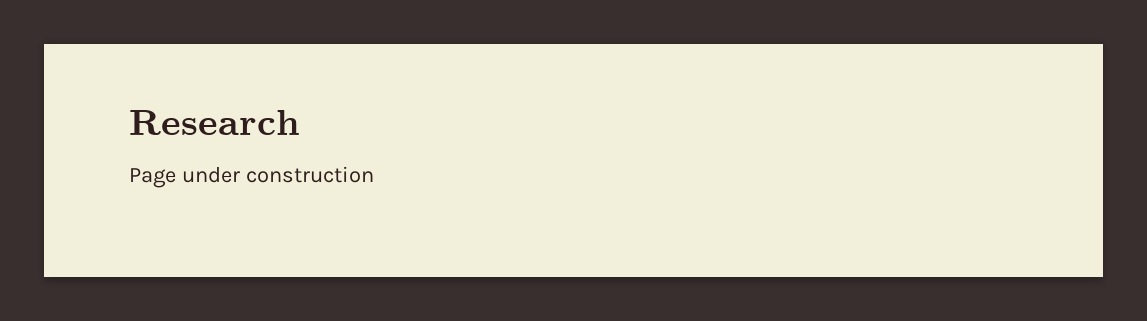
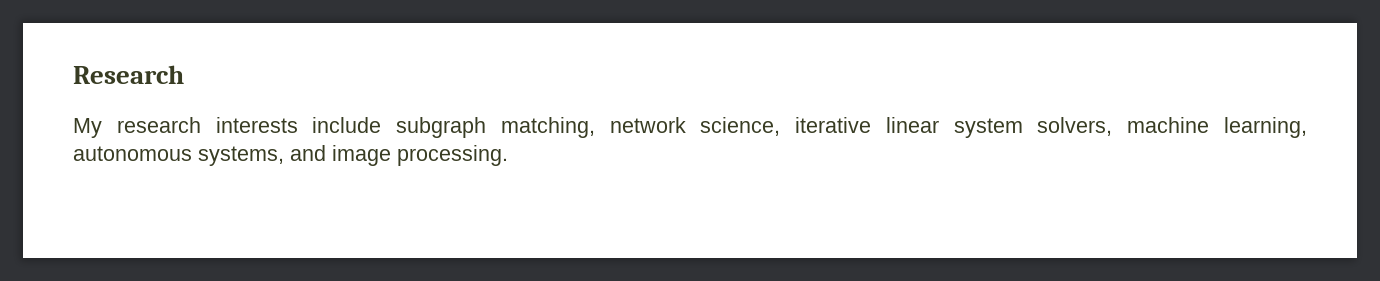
- Page under construction
+ My research interests include subgraph matching, network science, iterative linear system solvers, machine learning, autonomous systems, and image processing.

